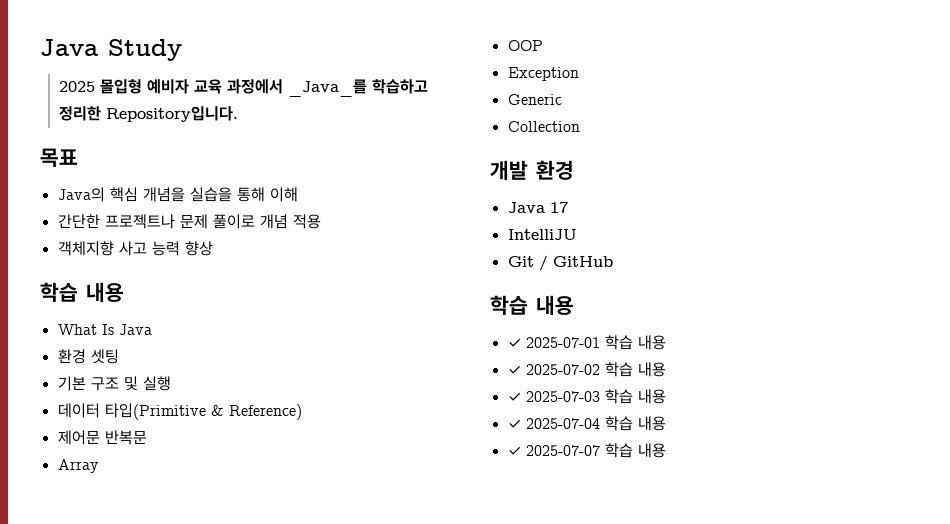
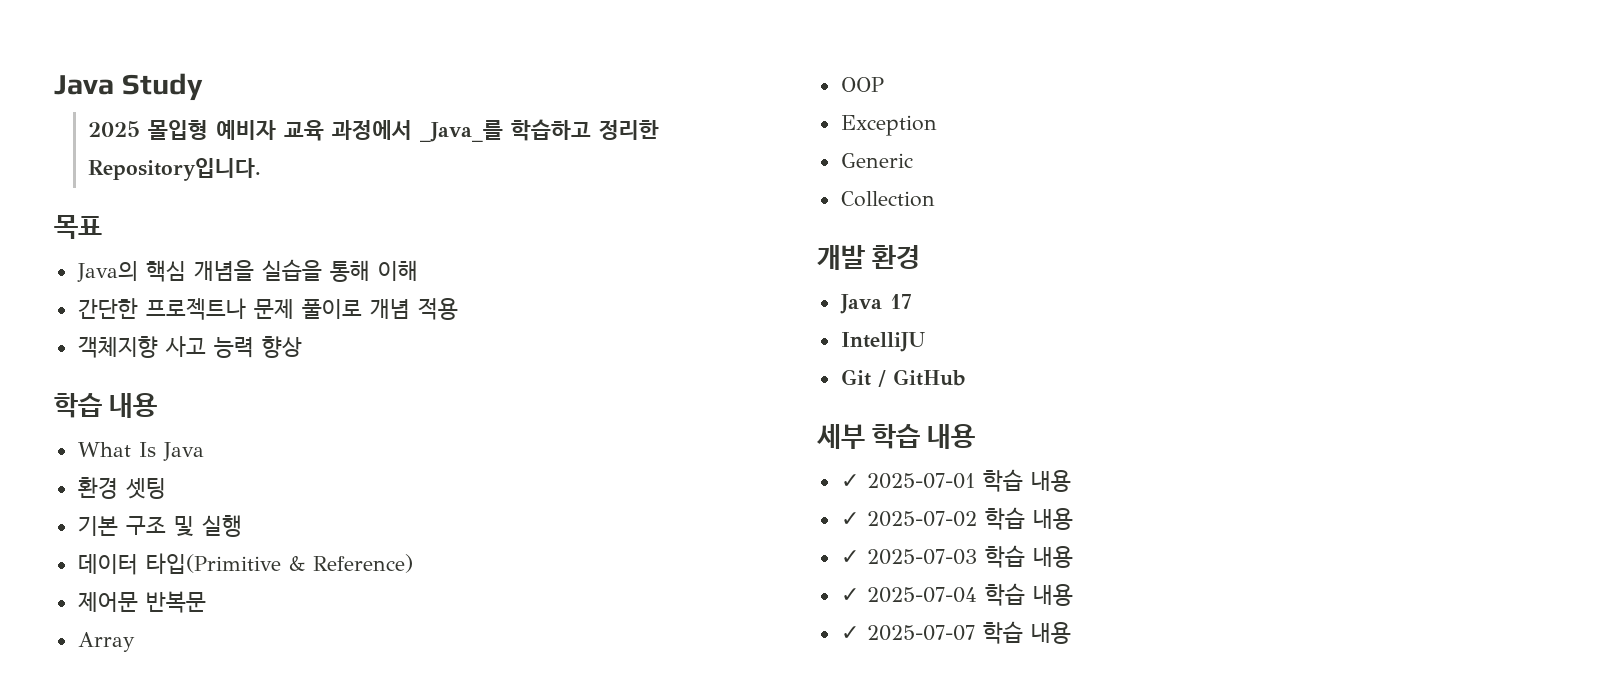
  Git / GitHub
- 학습 내용
+ 세부 학습 내용

